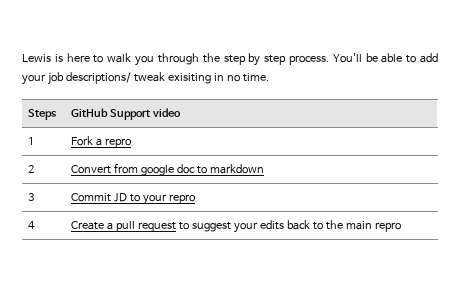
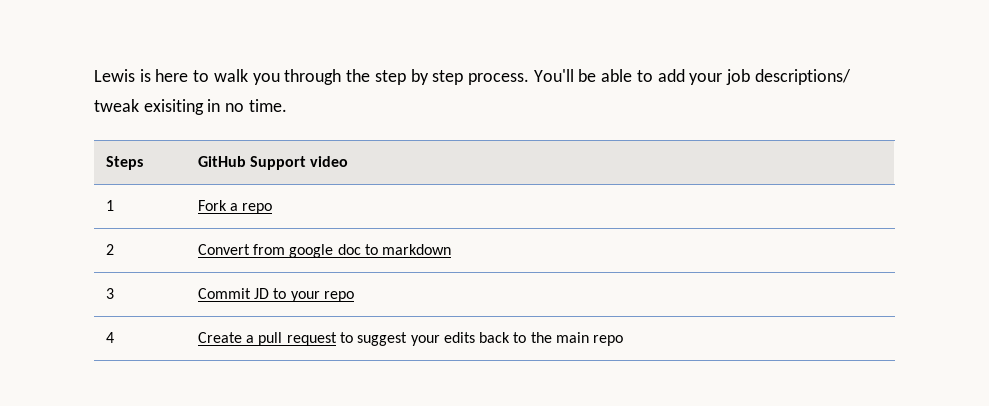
- 1 | Fork a repro
+ 1 | Fork a repo
- 3 | Commit JD to your repro
+ 3 | Commit JD to your repo
- 4 | Create a pull request to suggest your edits back to the main repro
+ 4 | Create a pull request to suggest your edits back to the main repo

